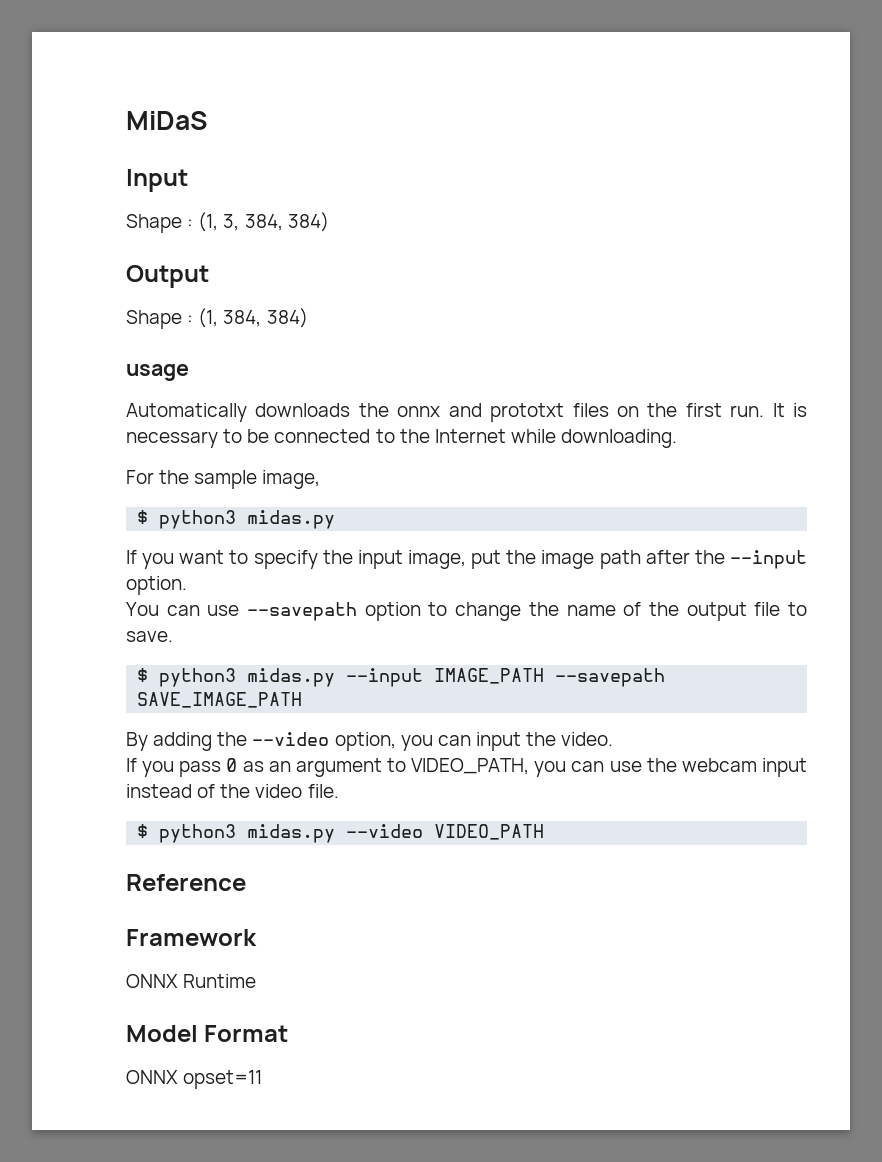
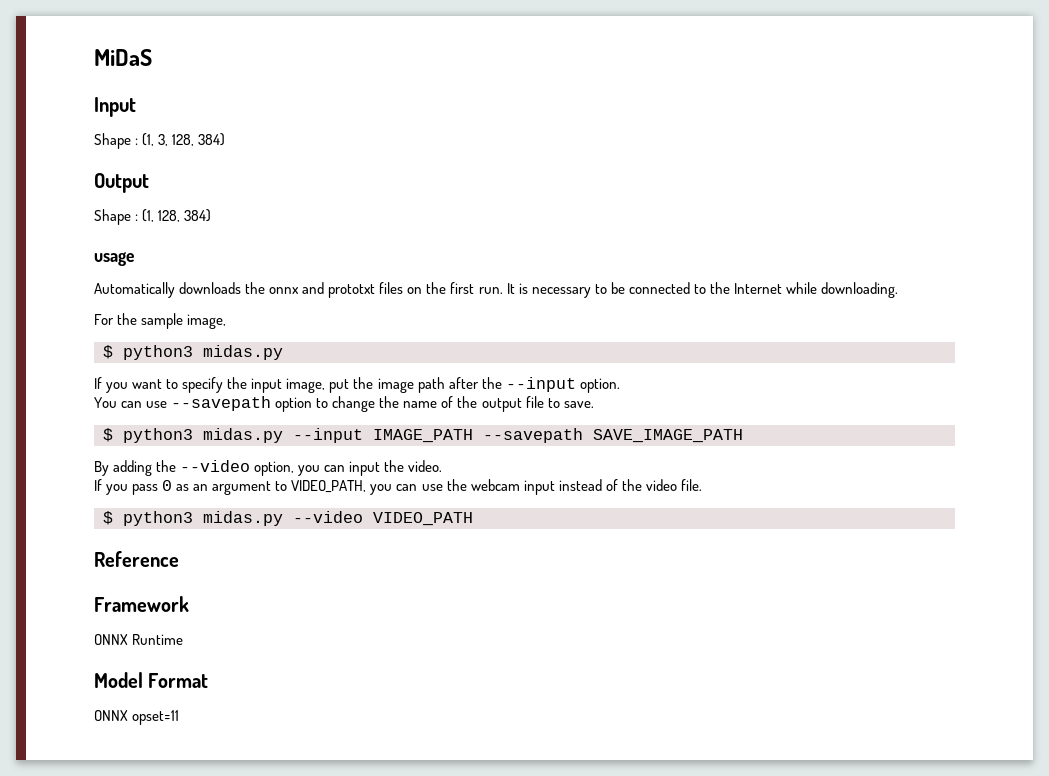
- Shape : (1, 3, 384, 384)
+ Shape : (1, 3, 128, 384)
- Shape : (1, 384, 384)
+ Shape : (1, 128, 384)

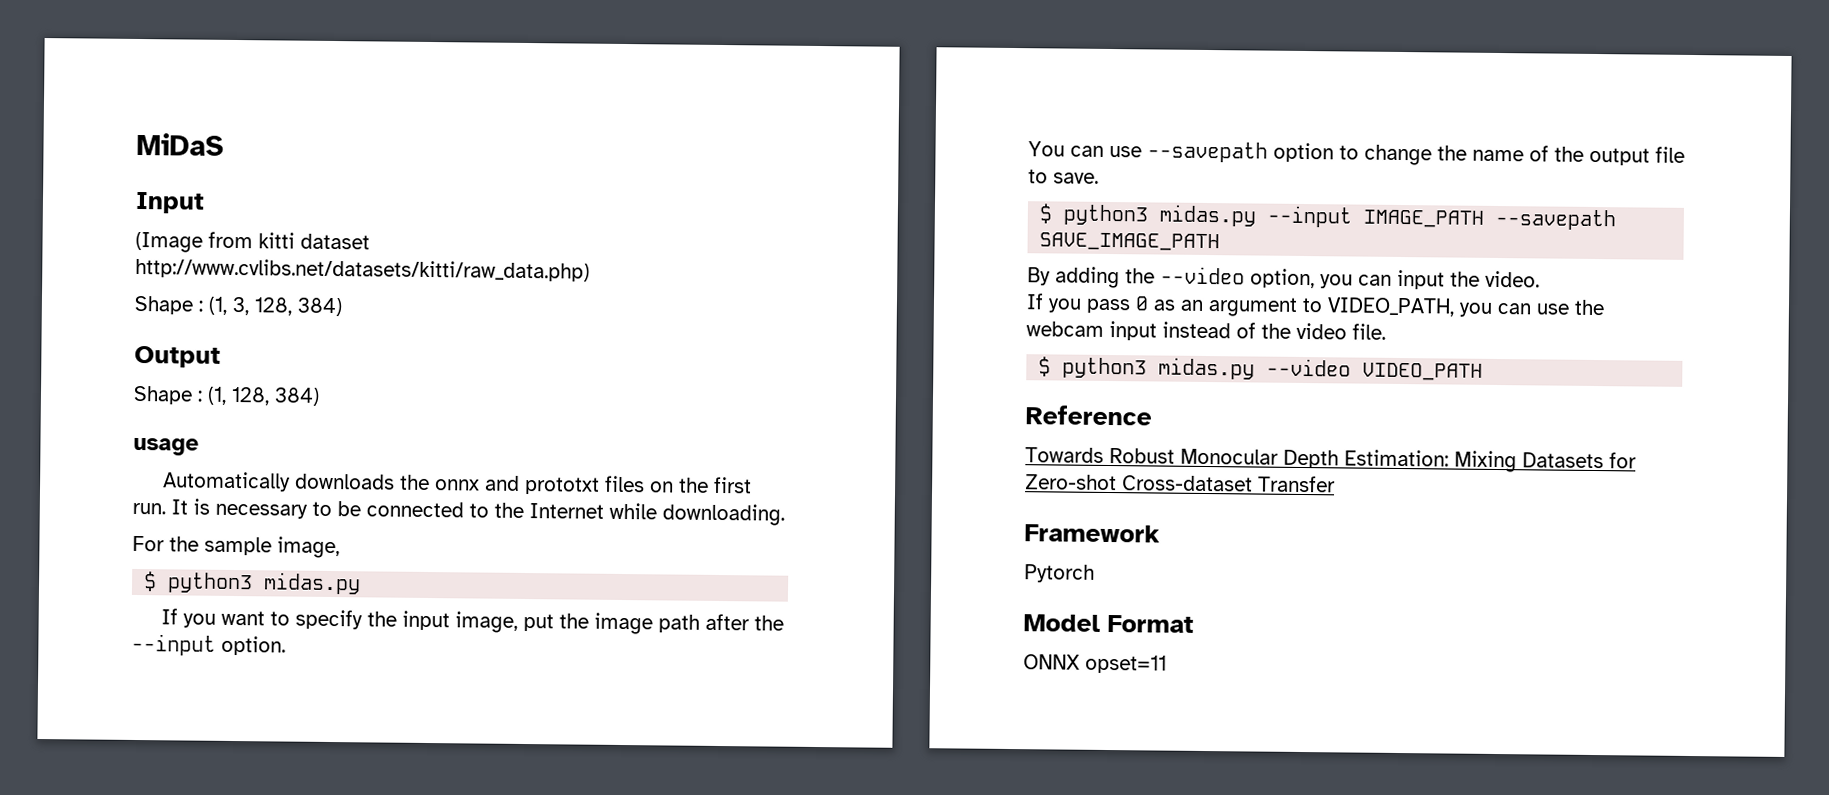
+ (Image from kitti dataset http://www.cvlibs.net/datasets/kitti/raw_data.php)
+ Towards Robust Monocular Depth Estimation: Mixing Datasets for Zero-shot Cross-dataset Transfer
- ONNX Runtime
+ Pytorch

